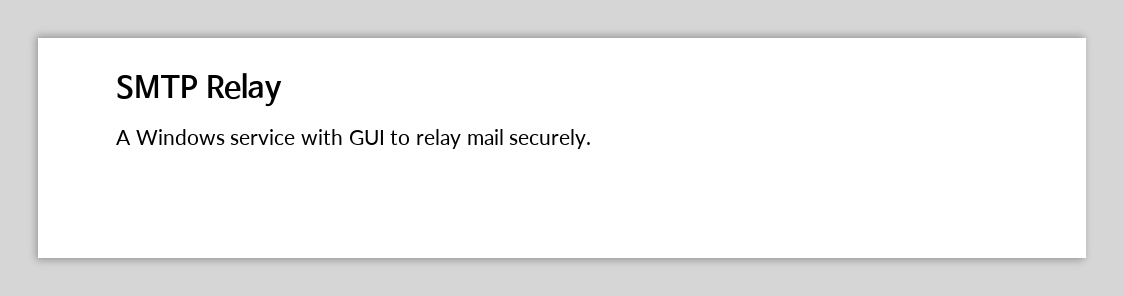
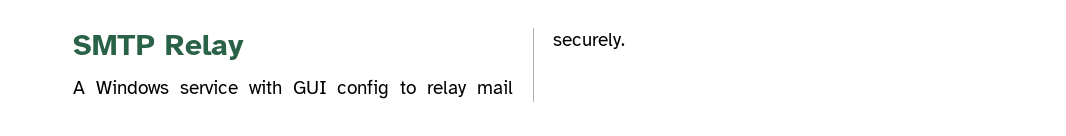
- A Windows service with GUI to relay mail securely.
+ A Windows service with GUI config to relay mail securely.

